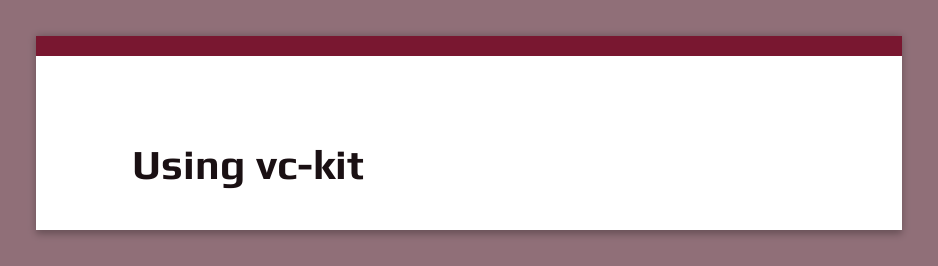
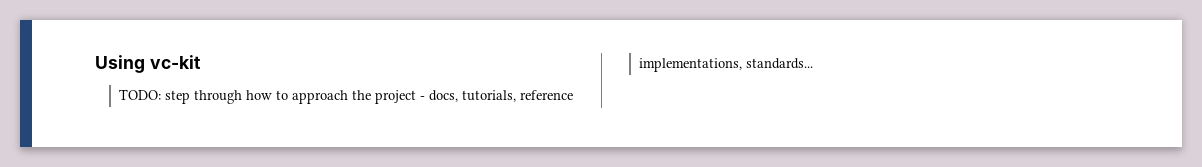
+ TODO: step through how to approach the project - docs, tutorials, reference implementations, standards...

